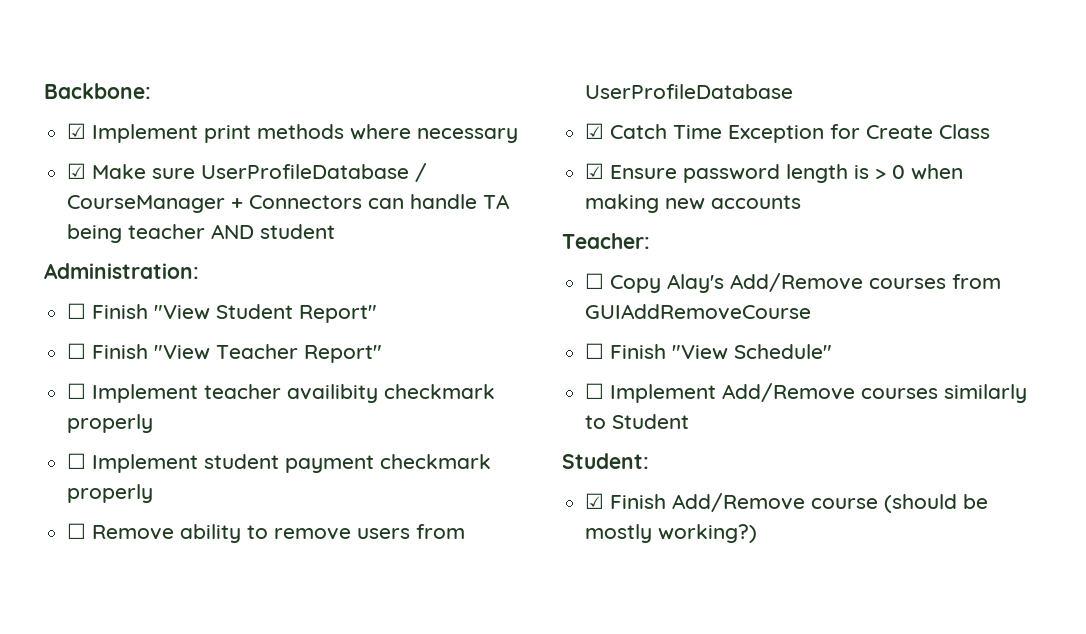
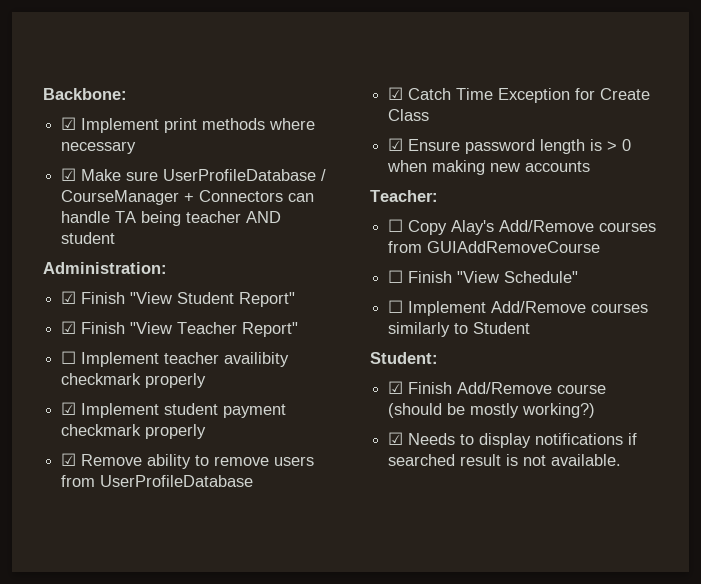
- ☐ Finish "View Student Report"
+ ☑ Finish "View Student Report"
- ☐ Finish "View Teacher Report"
+ ☑ Finish "View Teacher Report"
- ☐ Implement student payment checkmark properly
+ ☑ Implement student payment checkmark properly
- ☐ Remove ability to remove users from UserProfileDatabase
+ ☑ Remove ability to remove users from UserProfileDatabase
+ ☑ Needs to display notifications if searched result is not available.

